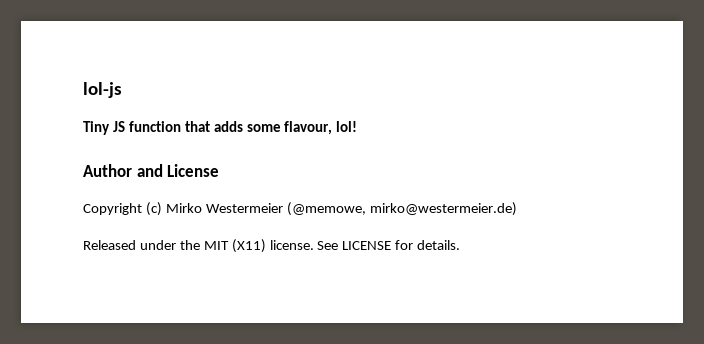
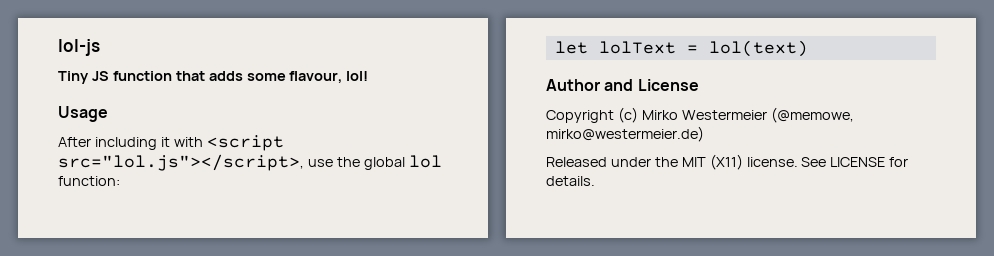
+ Usage
+ After including it with <script src="lol.js"></script>, use the global lol function:
+ let lolText = lol(text)

